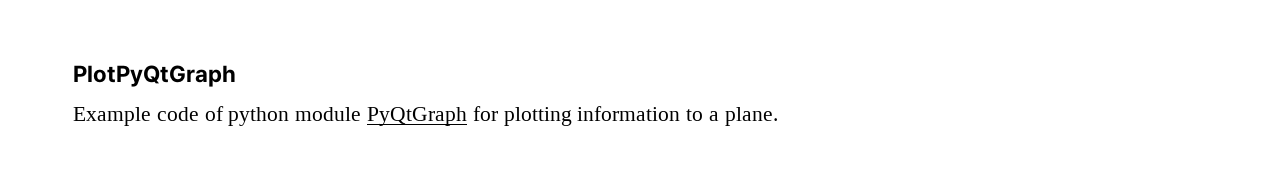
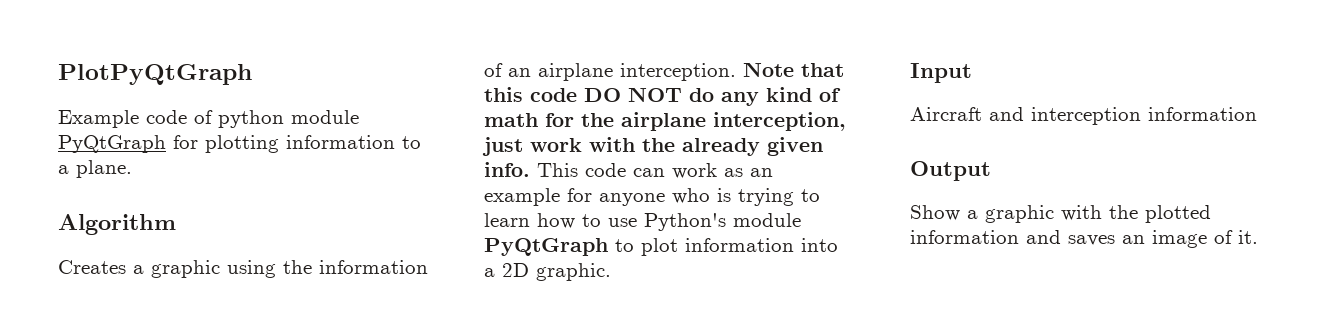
+ Algorithm
+ Creates a graphic using the information of an airplane interception. Note that this code DO NOT do any kind of math for the airplane interception, just work with the already given info. This code can work as an example for anyone who is trying to learn how to use Python's module PyQtGraph to plot information into a 2D graphic.
+ Input
+ Aircraft and interception information
+ Output
+ Show a graphic with the plotted information and saves an image of it.

